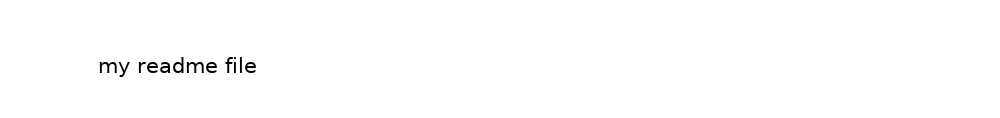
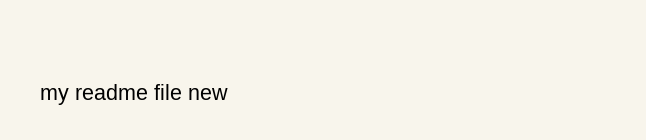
- my readme file
+ my readme file new

